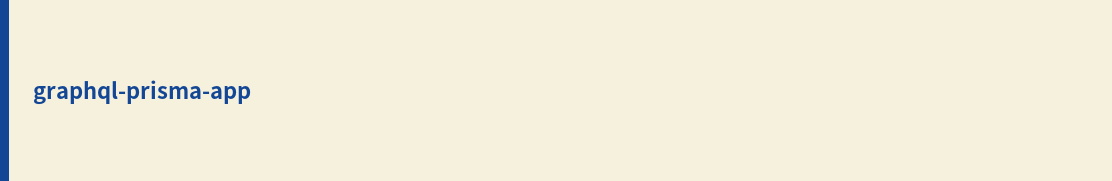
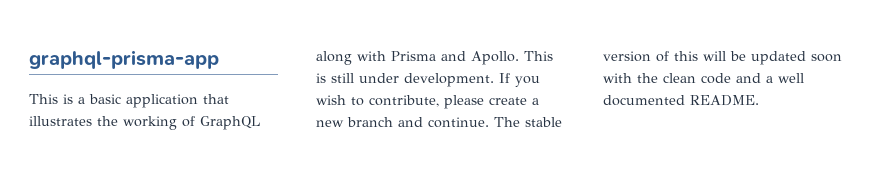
+ This is a basic application that illustrates the working of GraphQL along with Prisma and Apollo. This is still under development. If you wish to contribute, please create a new branch and continue. The stable version of this will be updated soon with the clean code and a well documented README.

